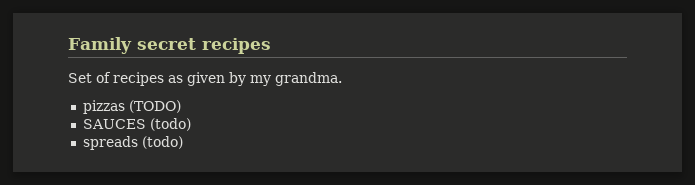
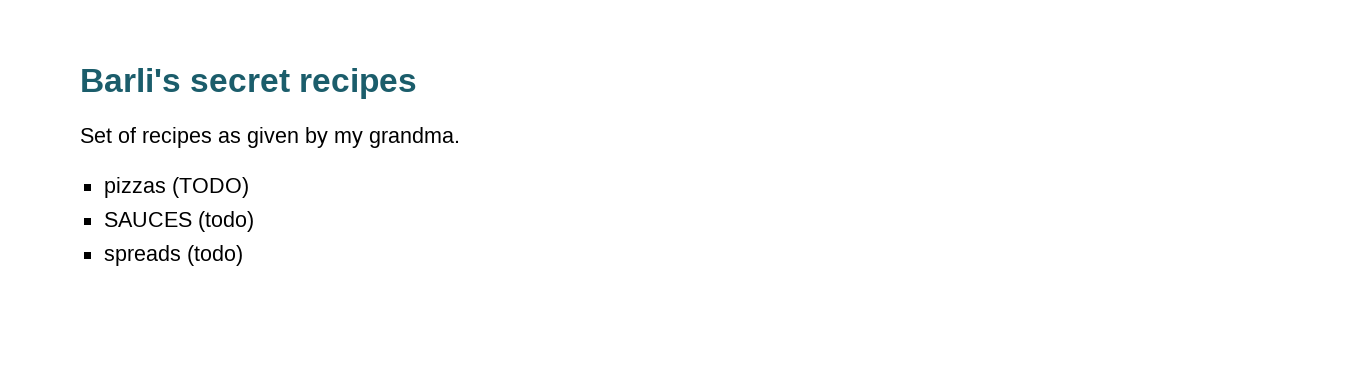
- Family secret recipes
+ Barli's secret recipes

